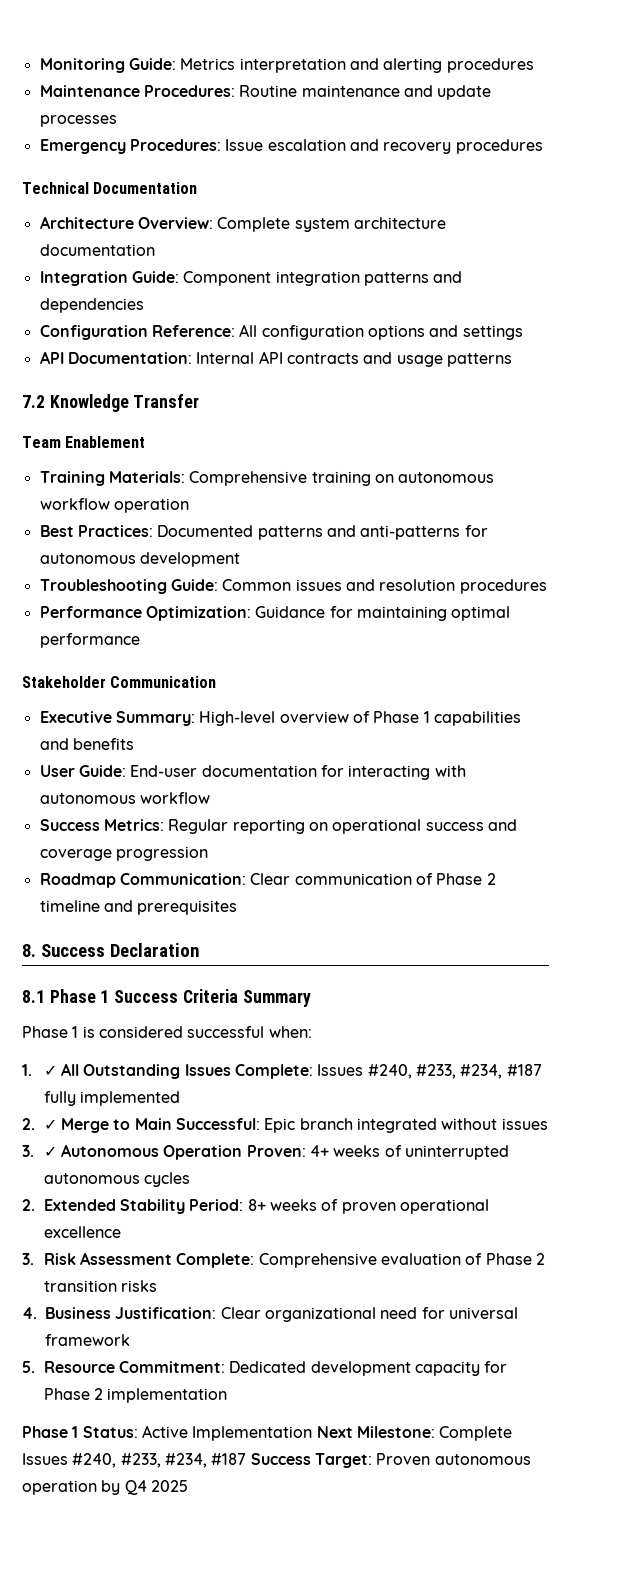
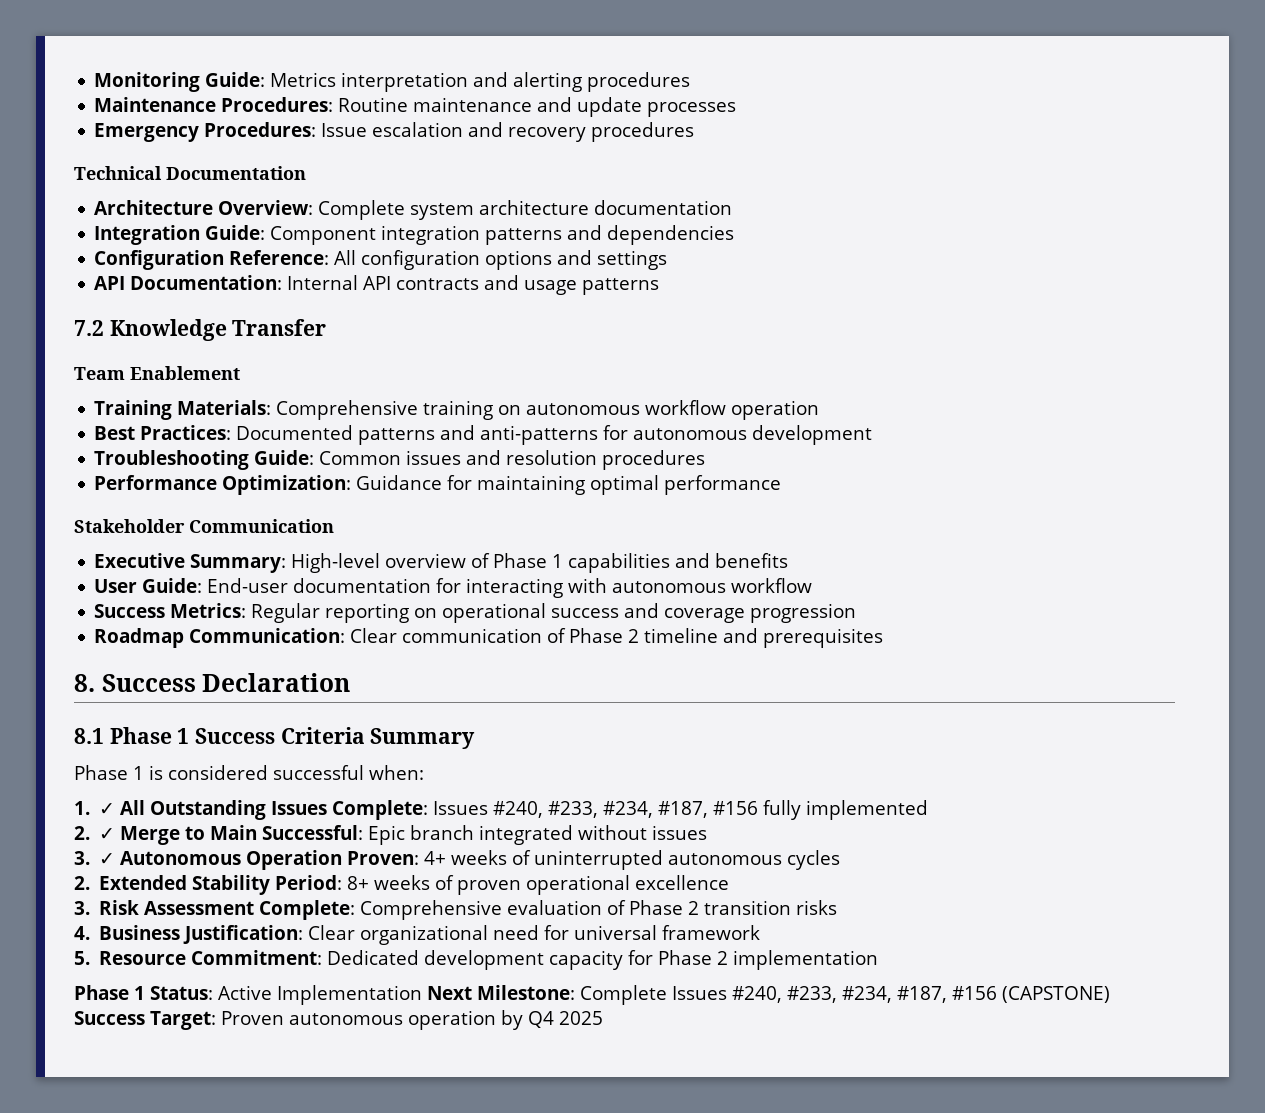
- 1. ✓ All Outstanding Issues Complete: Issues #240, #233, #234, #187 fully implemented
+ 1. ✓ All Outstanding Issues Complete: Issues #240, #233, #234, #187, #156 fully implemented
- Phase 1 Status: Active Implementation Next Milestone: Complete Issues #240, #233, #234, #187 Success Target: Proven autonomous operation by Q4 2025
+ Phase 1 Status: Active Implementation Next Milestone: Complete Issues #240, #233, #234, #187, #156 (CAPSTONE) Success Target: Proven autonomous operation by Q4 2025

